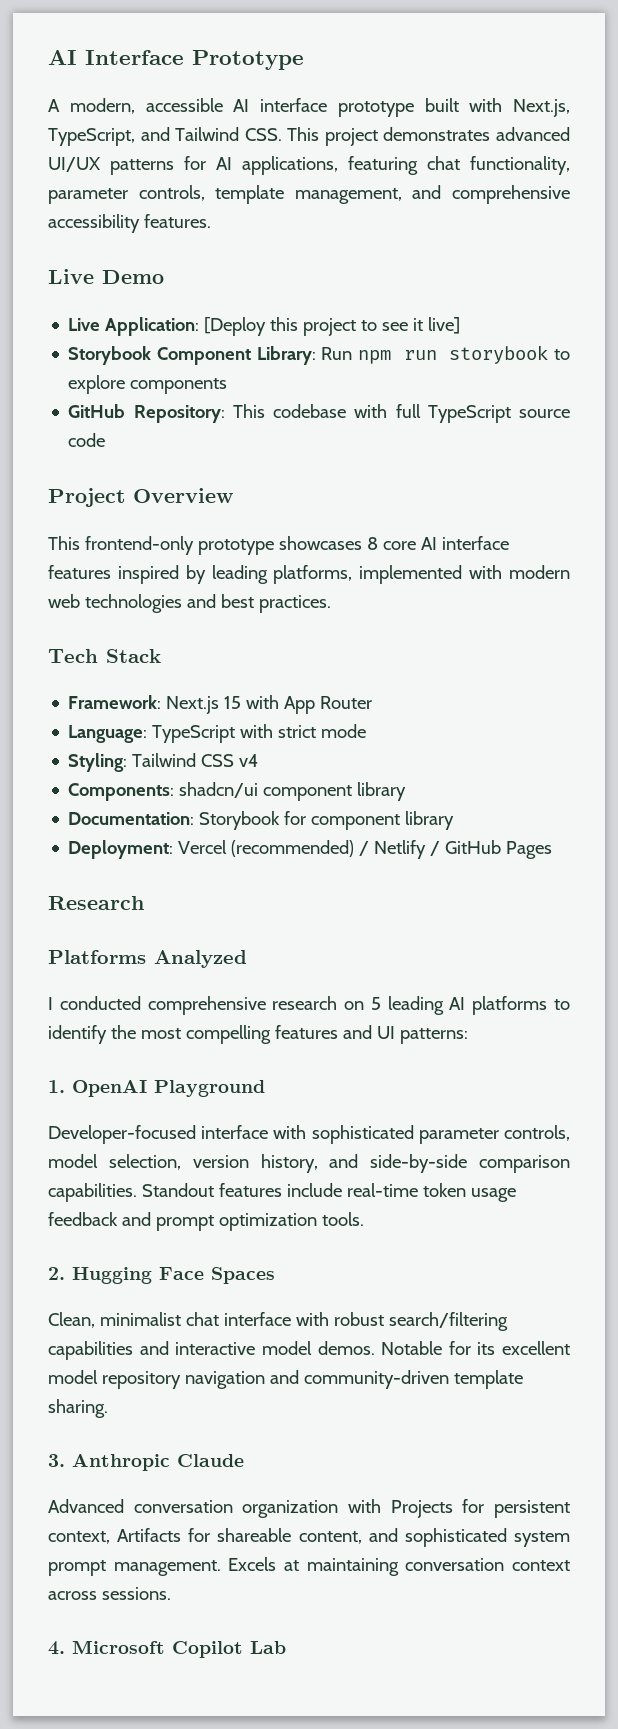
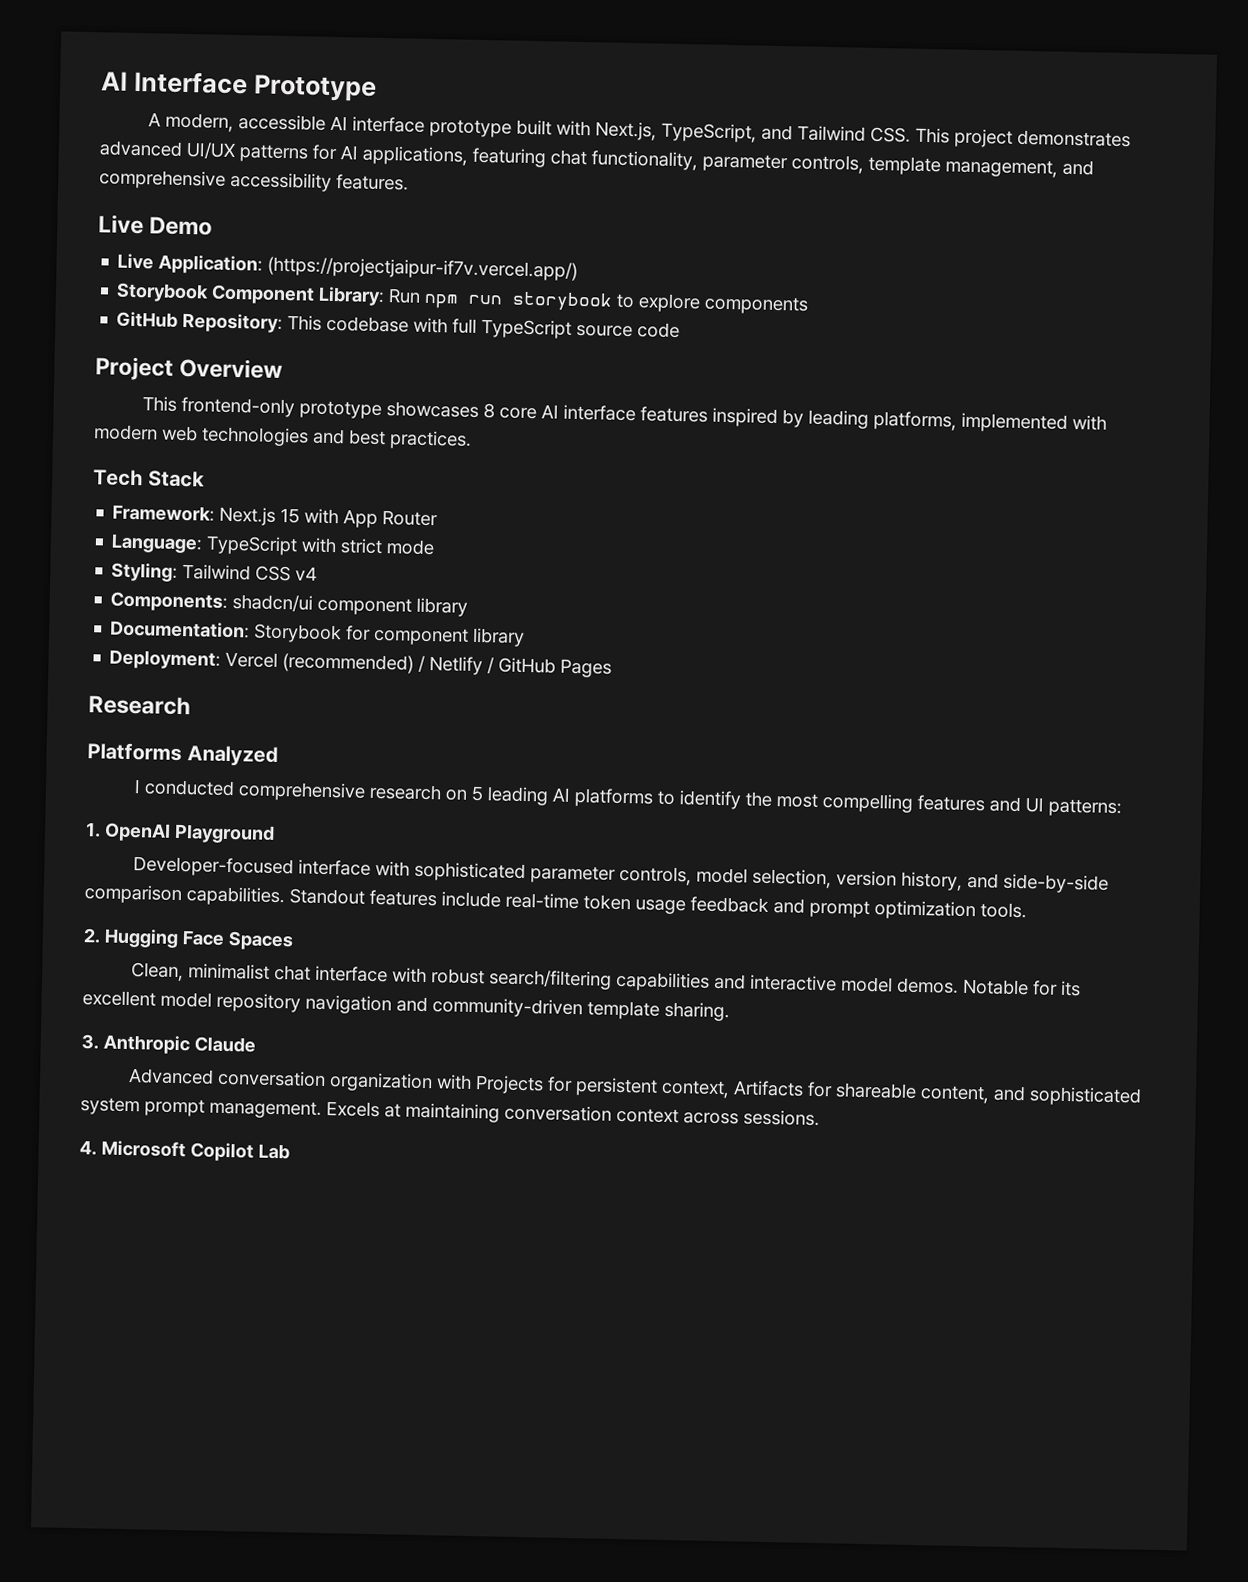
- Live Application: [Deploy this project to see it live]
+ Live Application: (https://projectjaipur-if7v.vercel.app/)

